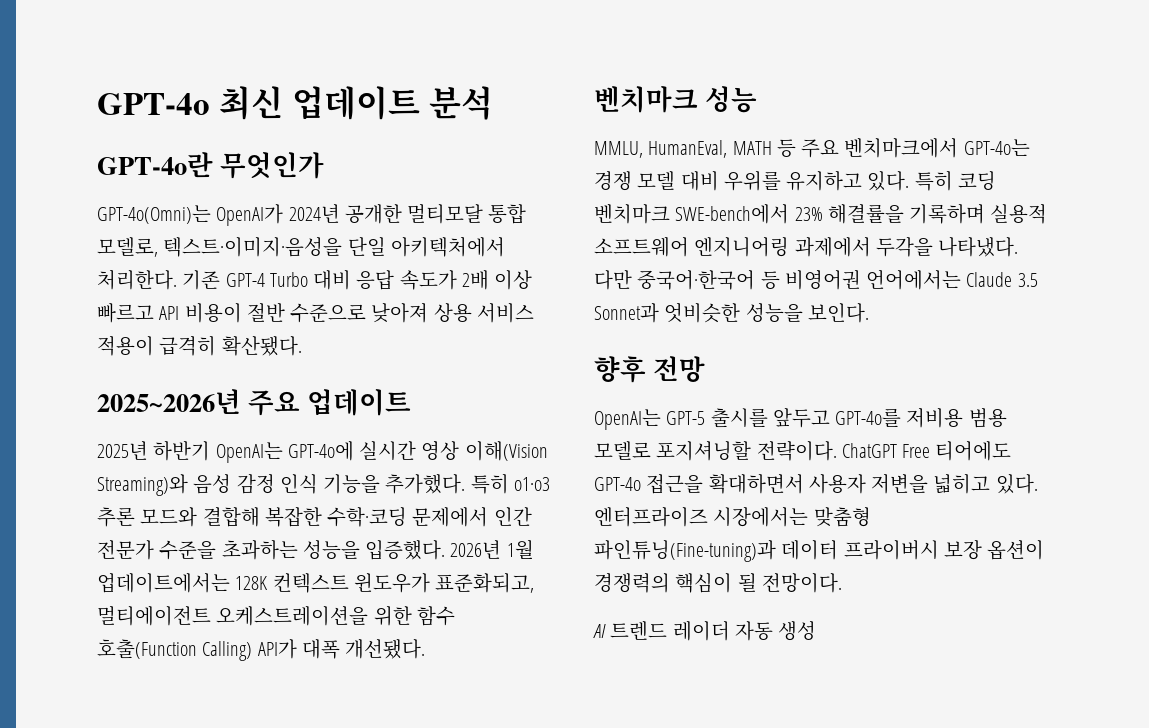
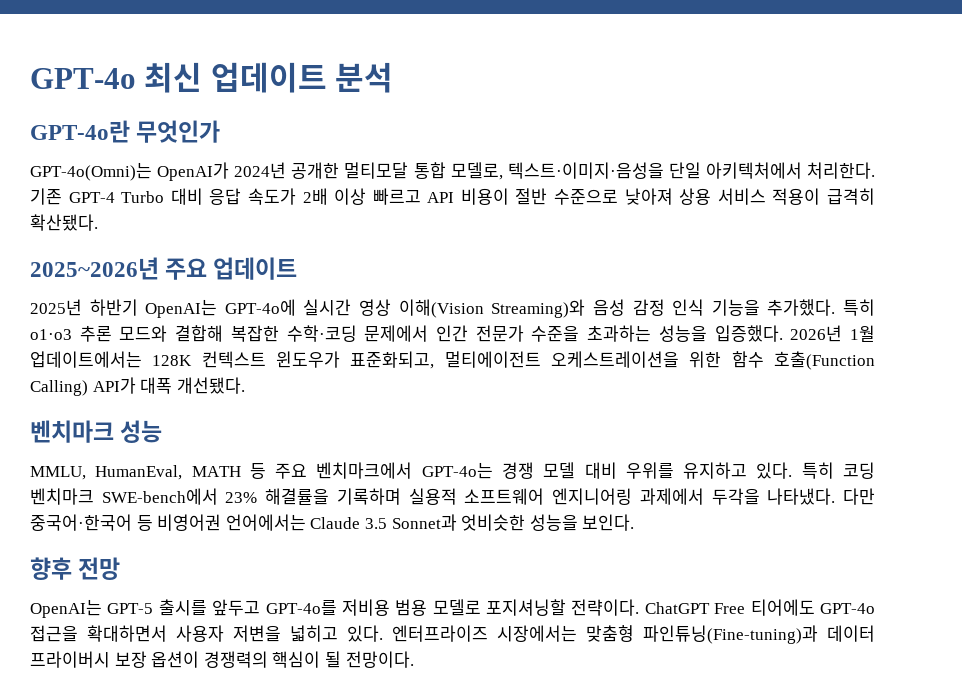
- AI 트렌드 레이더 자동 생성

